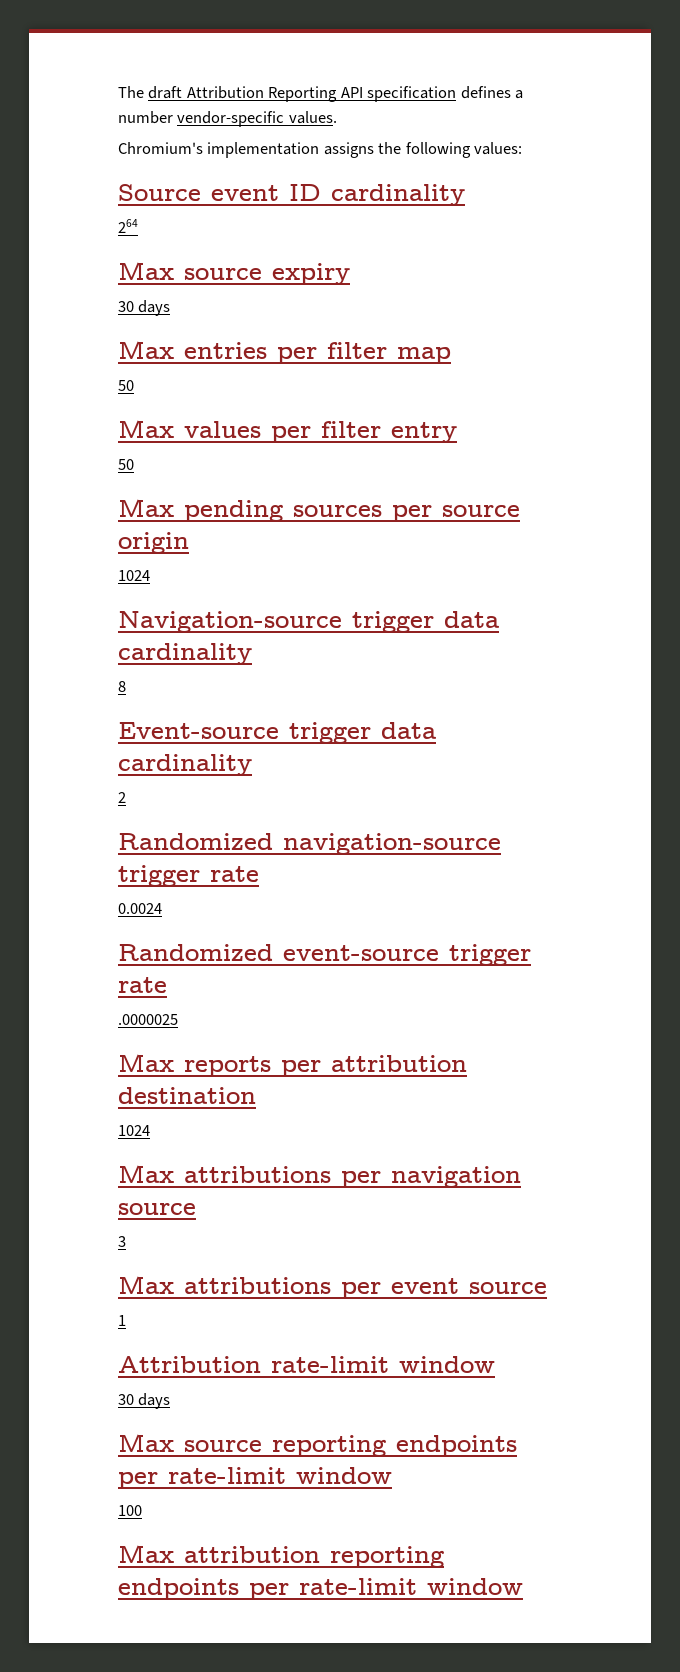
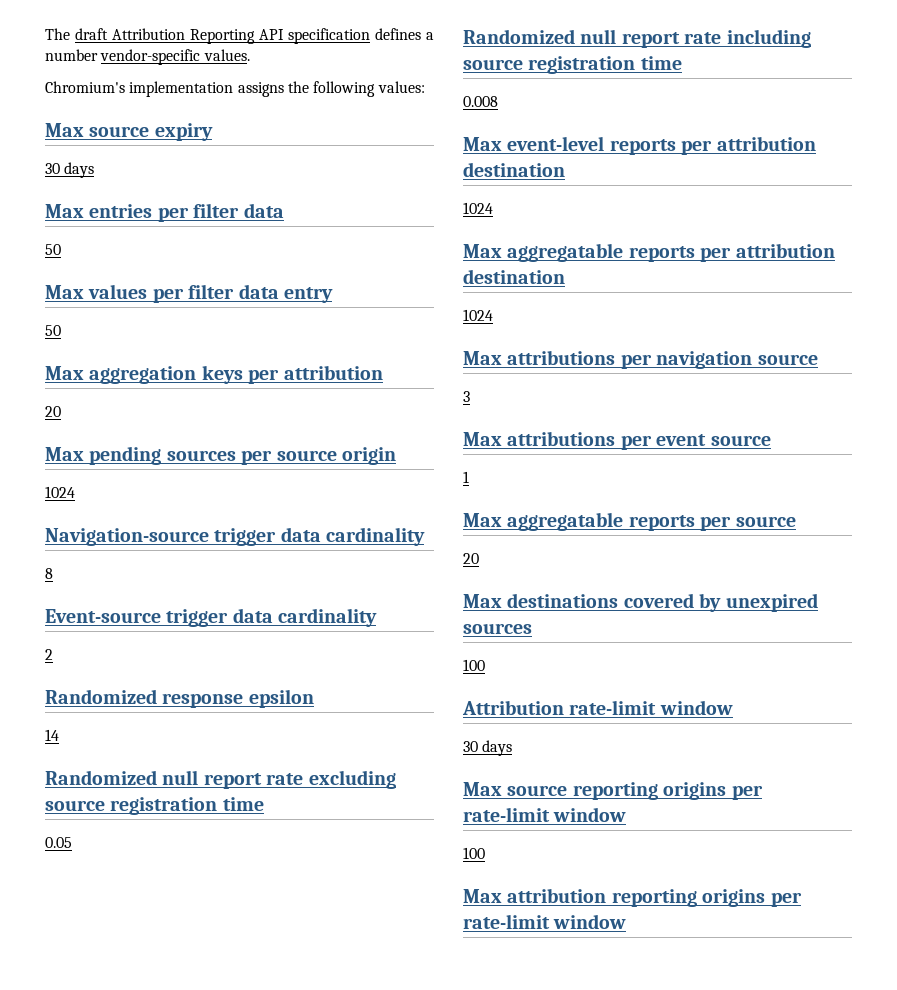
- Source event ID cardinality
- 264
- Max entries per filter map
+ Max entries per filter data
- Max values per filter entry
+ Max values per filter data entry
+ Max aggregation keys per attribution
+ 20
- Randomized navigation-source trigger rate
- 0.0024
- Randomized event-source trigger rate
- .0000025
- Max reports per attribution destination
+ Randomized response epsilon
+ 14
+ Randomized null report rate excluding source registration time
+ 0.05
+ Randomized null report rate including source registration time
+ 0.008
+ Max event-level reports per attribution destination
+ 1024
+ Max aggregatable reports per attribution destination
+ Max aggregatable reports per source
+ 20
+ Max destinations covered by unexpired sources
+ 100
- Max source reporting endpoints per rate-limit window
+ Max source reporting origins per rate-limit window
- Max attribution reporting endpoints per rate-limit window
+ Max attribution reporting origins per rate-limit window

